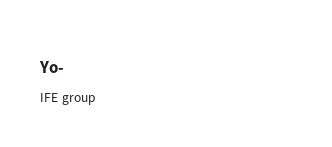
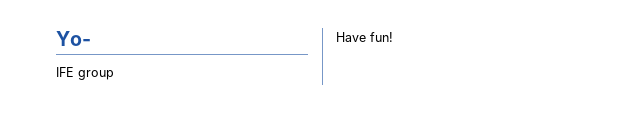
+ Have fun!

